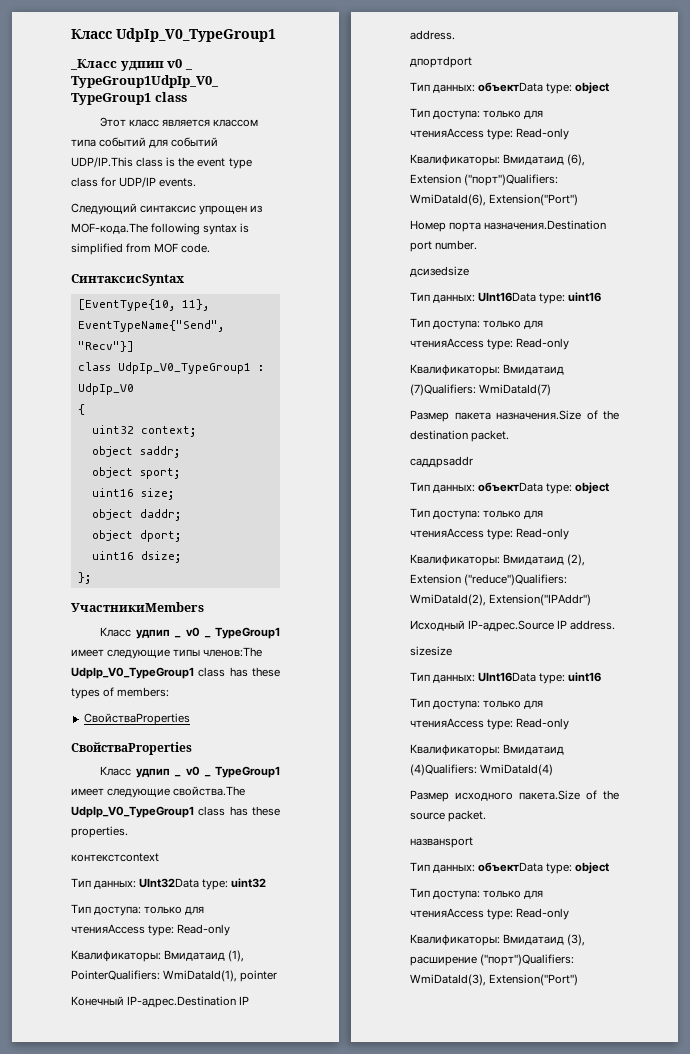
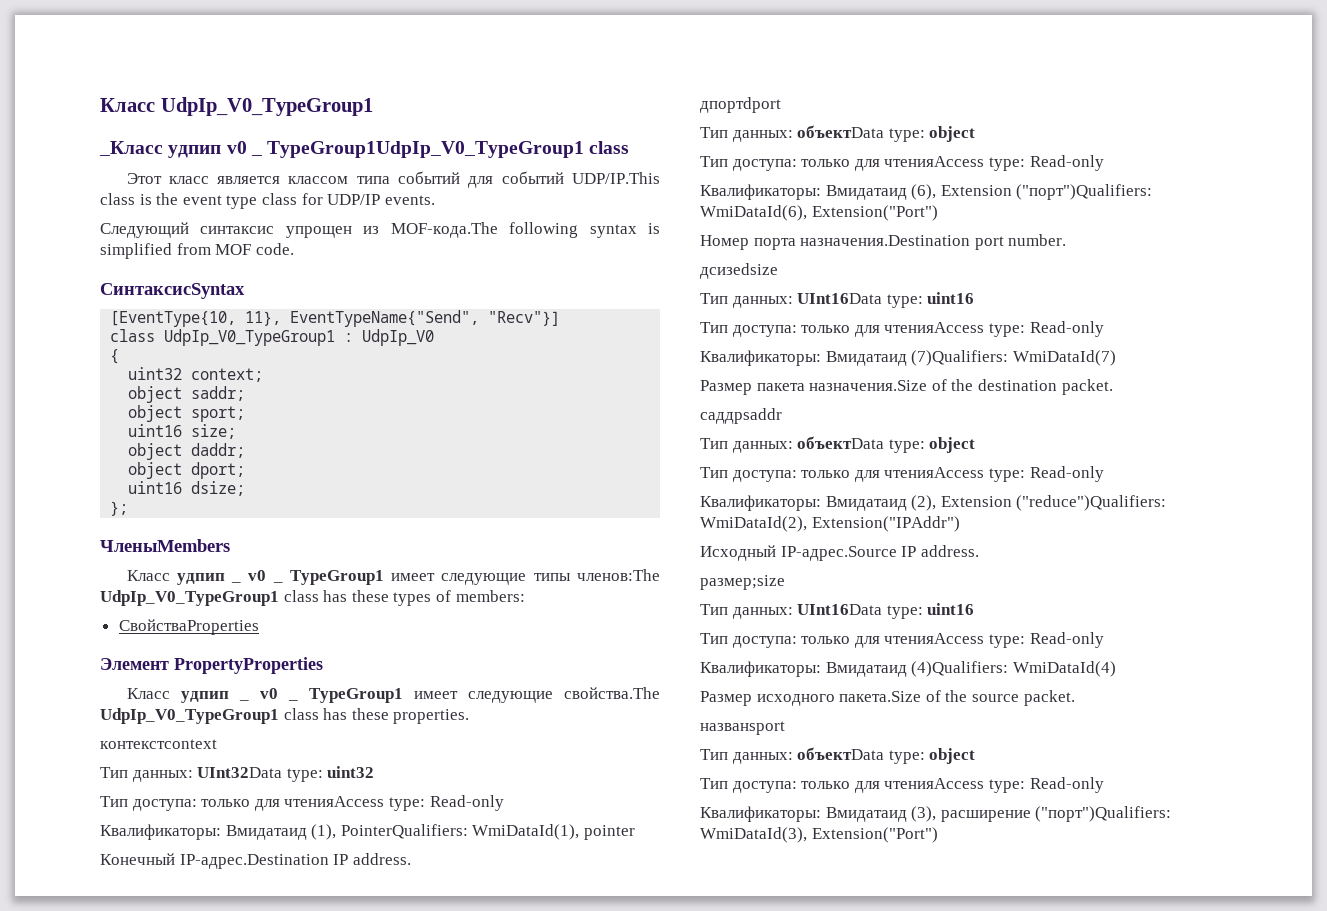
- УчастникиMembers
+ ЧленыMembers
  Класс удпип _ v0 _ TypeGroup1 имеет следующие типы членов:The UdpIp_V0_TypeGroup1 class has these types of members:
  СвойстваProperties
- СвойстваProperties
+ Элемент PropertyProperties
- sizesize
+ размер;size

